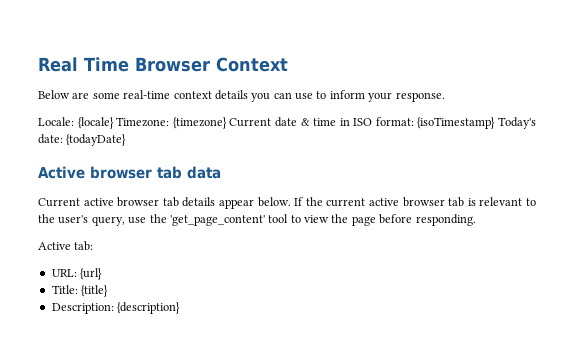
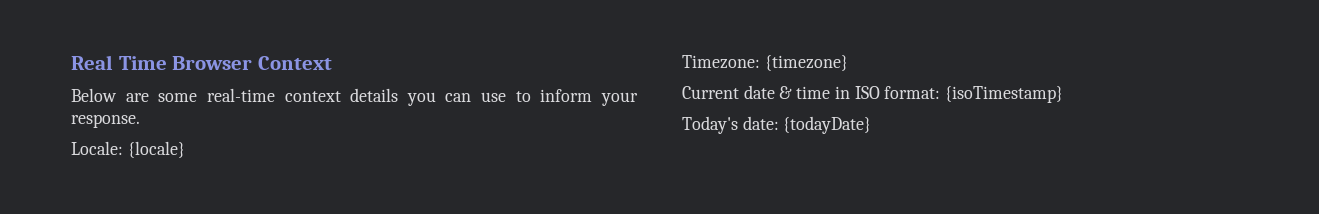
- Locale: {locale} Timezone: {timezone} Current date & time in ISO format: {isoTimestamp} Today's date: {todayDate}
+ Locale: {locale}
+ Timezone: {timezone}
+ Current date & time in ISO format: {isoTimestamp}
+ Today's date: {todayDate}
- Active browser tab data
- Current active browser tab details appear below. If the current active browser tab is relevant to the user's query, use the 'get_page_content' tool to view the page before responding.
- Active tab:
- URL: {url}
- Title: {title}
- Description: {description}

